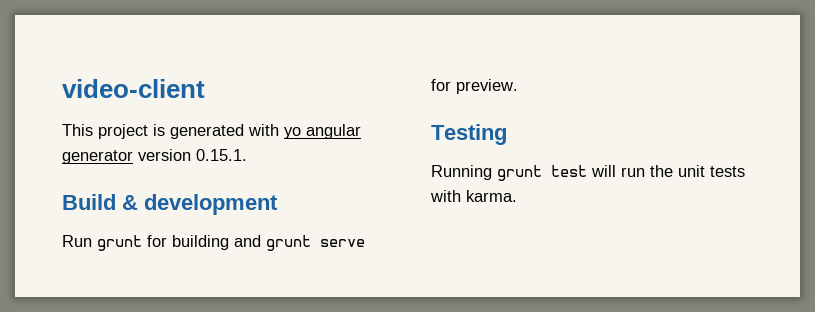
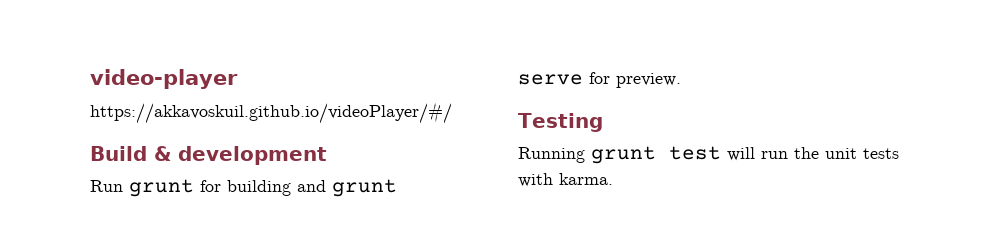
- video-client
- This project is generated with yo angular generator version 0.15.1.
+ video-player
+ https://akkavoskuil.github.io/videoPlayer/#/

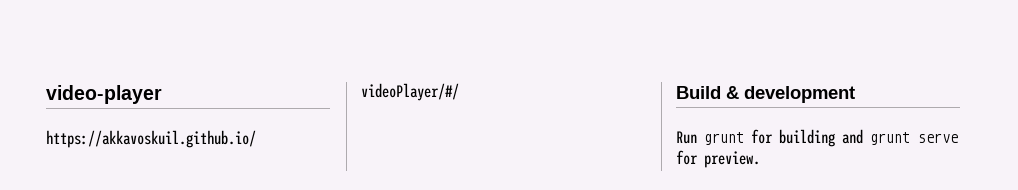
- Testing
- Running grunt test will run the unit tests with karma.

